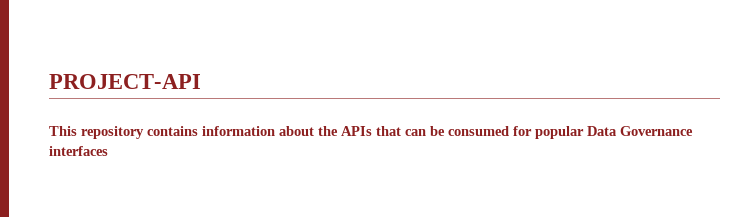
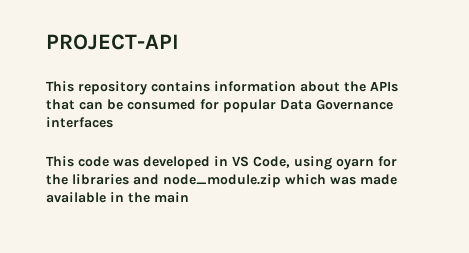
+ This code was developed in VS Code, using oyarn for the libraries and node_module.zip which was made available in the main

